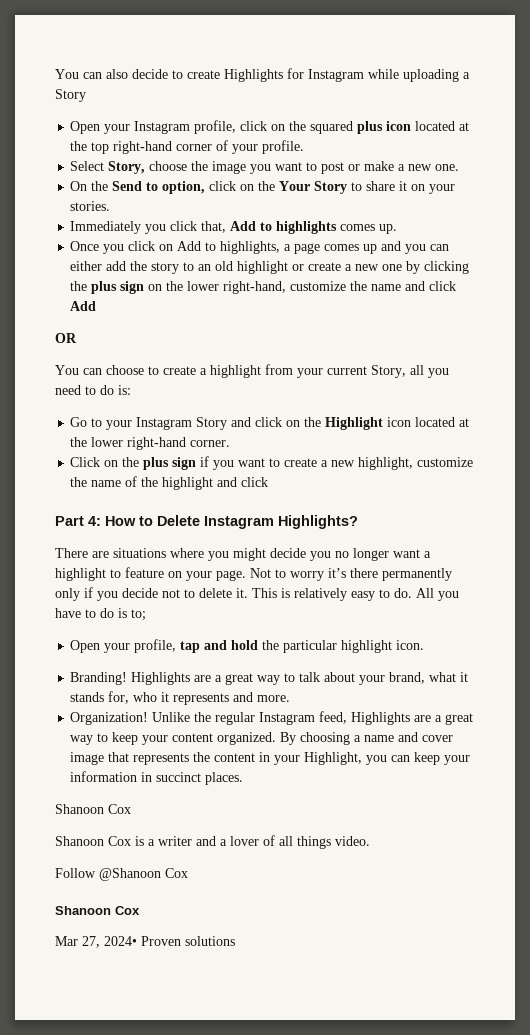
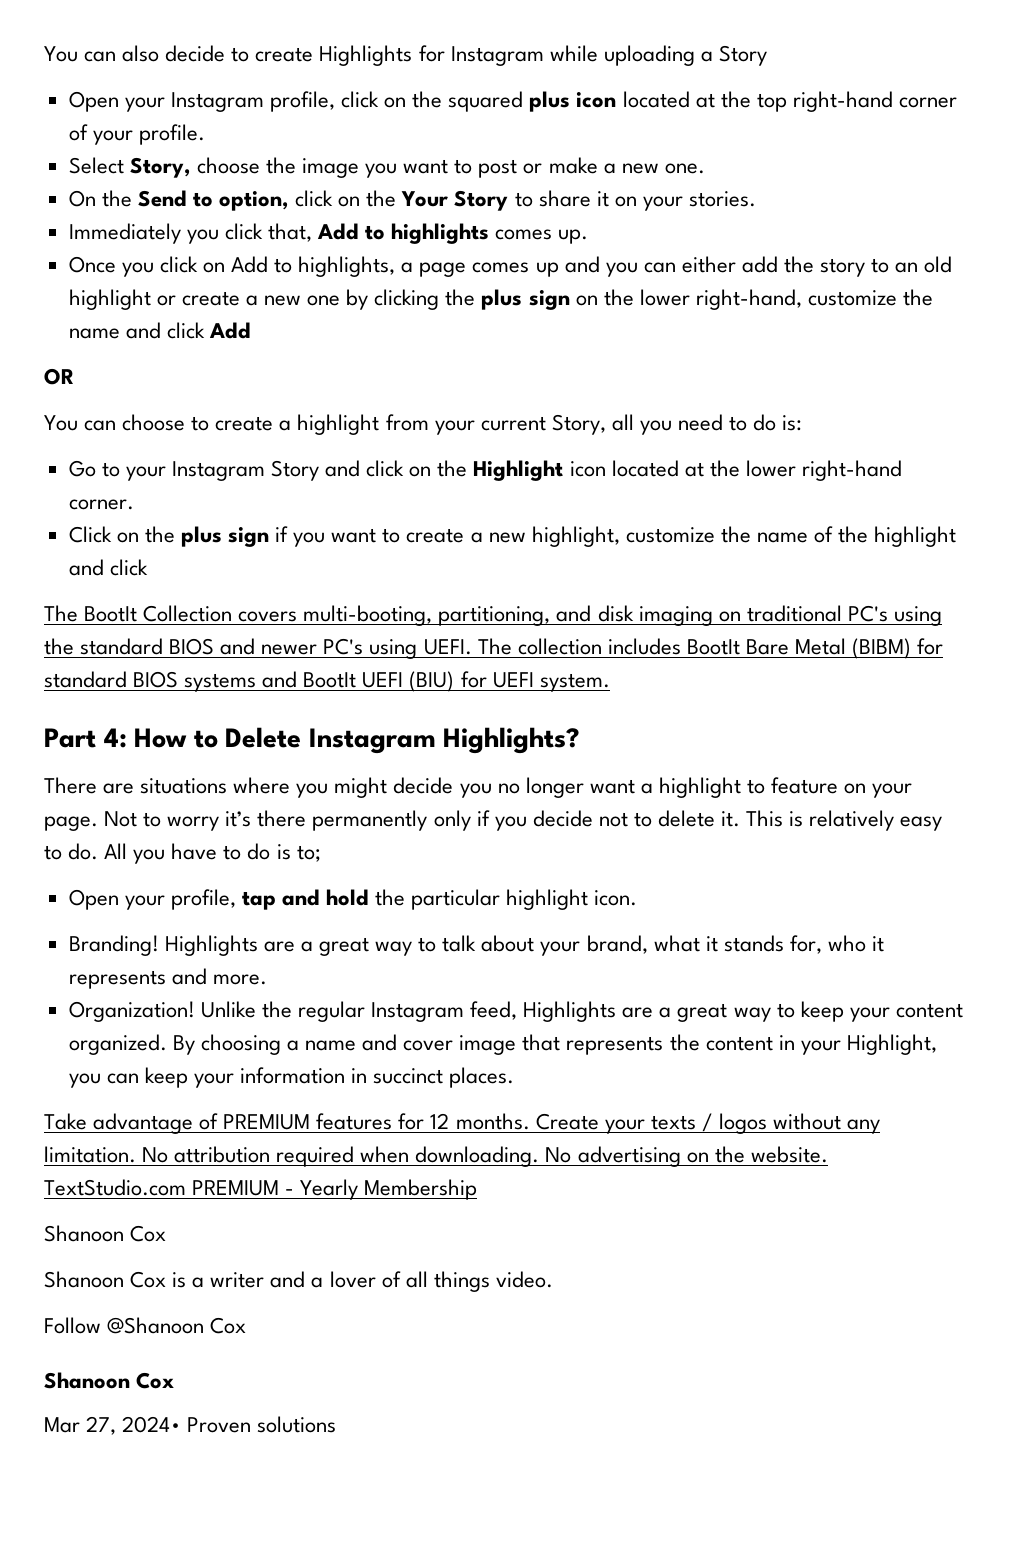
+ The BootIt Collection covers multi-booting, partitioning, and disk imaging on traditional PC's using the standard BIOS and newer PC's using UEFI. The collection includes BootIt Bare Metal (BIBM) for standard BIOS systems and BootIt UEFI (BIU) for UEFI system.
+ Take advantage of PREMIUM features for 12 months. Create your texts / logos without any limitation. No attribution required when downloading. No advertising on the website. TextStudio.com PREMIUM - Yearly Membership

